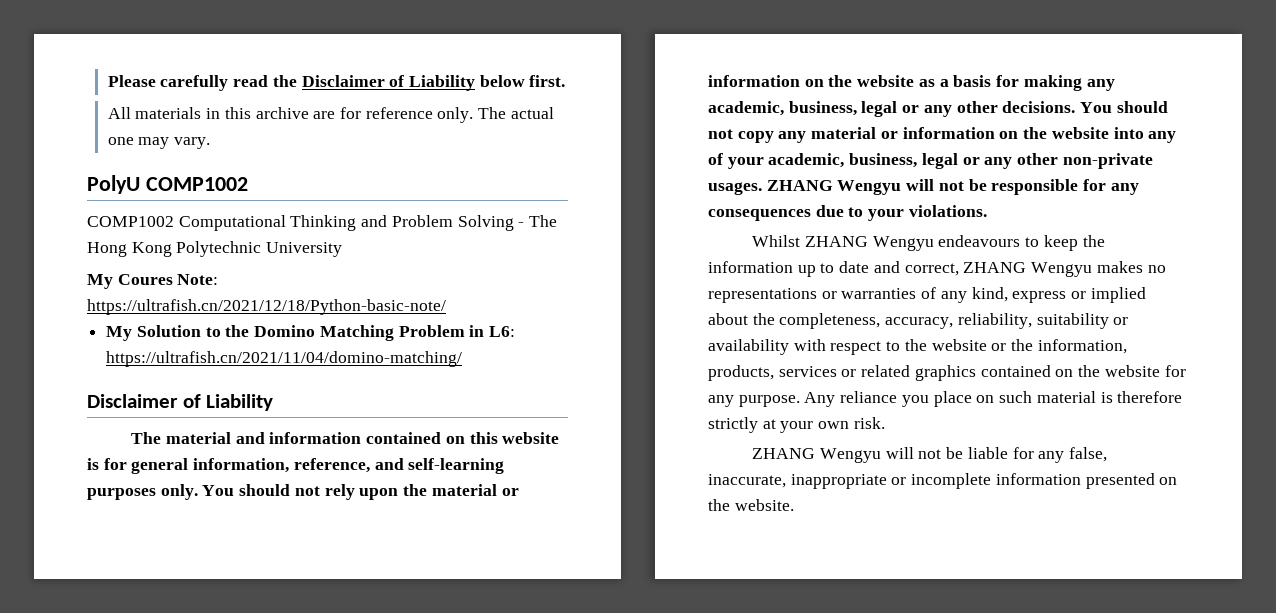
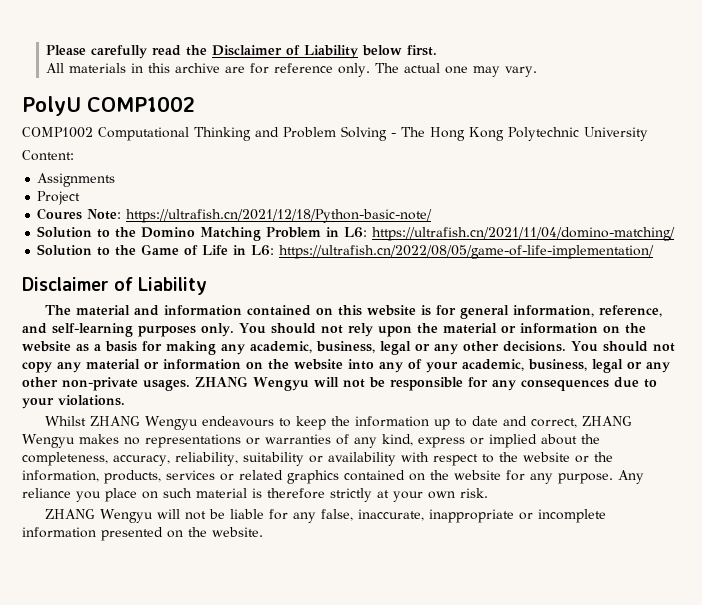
- My Coures Note: https://ultrafish.cn/2021/12/18/Python-basic-note/
+ Content:
+ Assignments
+ Project
+ Coures Note: https://ultrafish.cn/2021/12/18/Python-basic-note/
- My Solution to the Domino Matching Problem in L6: https://ultrafish.cn/2021/11/04/domino-matching/
+ Solution to the Domino Matching Problem in L6: https://ultrafish.cn/2021/11/04/domino-matching/
+ Solution to the Game of Life in L6: https://ultrafish.cn/2022/08/05/game-of-life-implementation/

